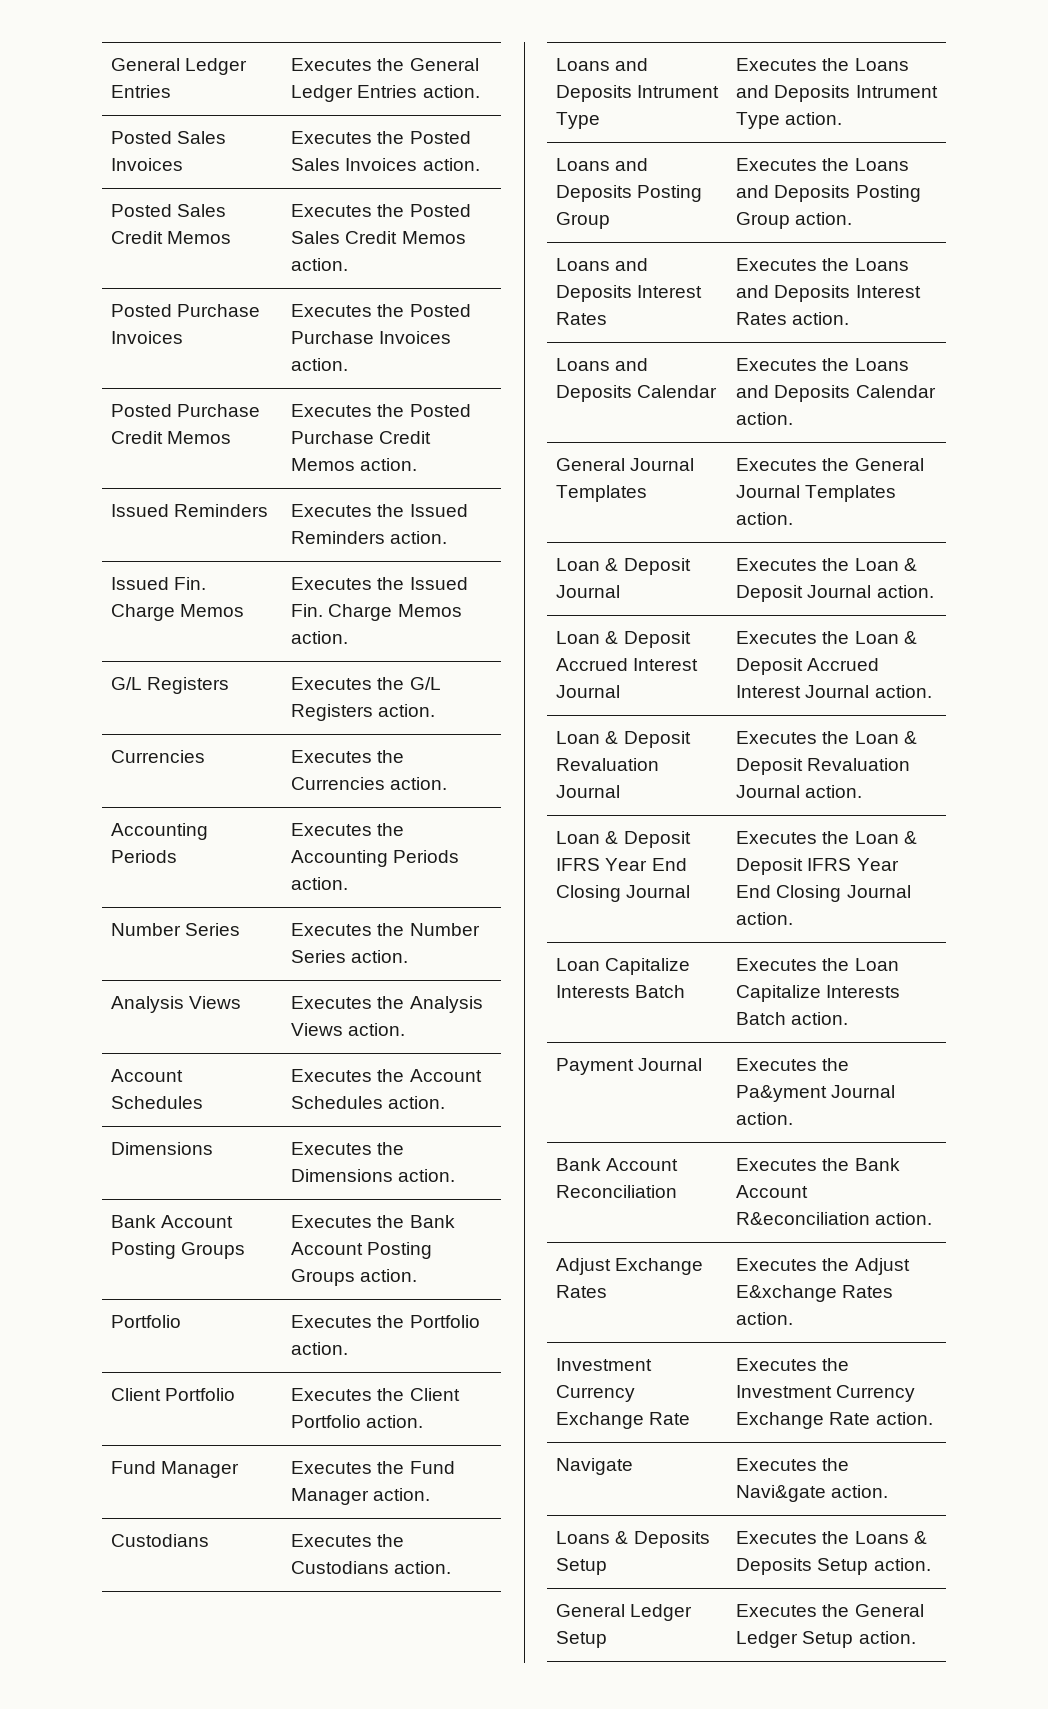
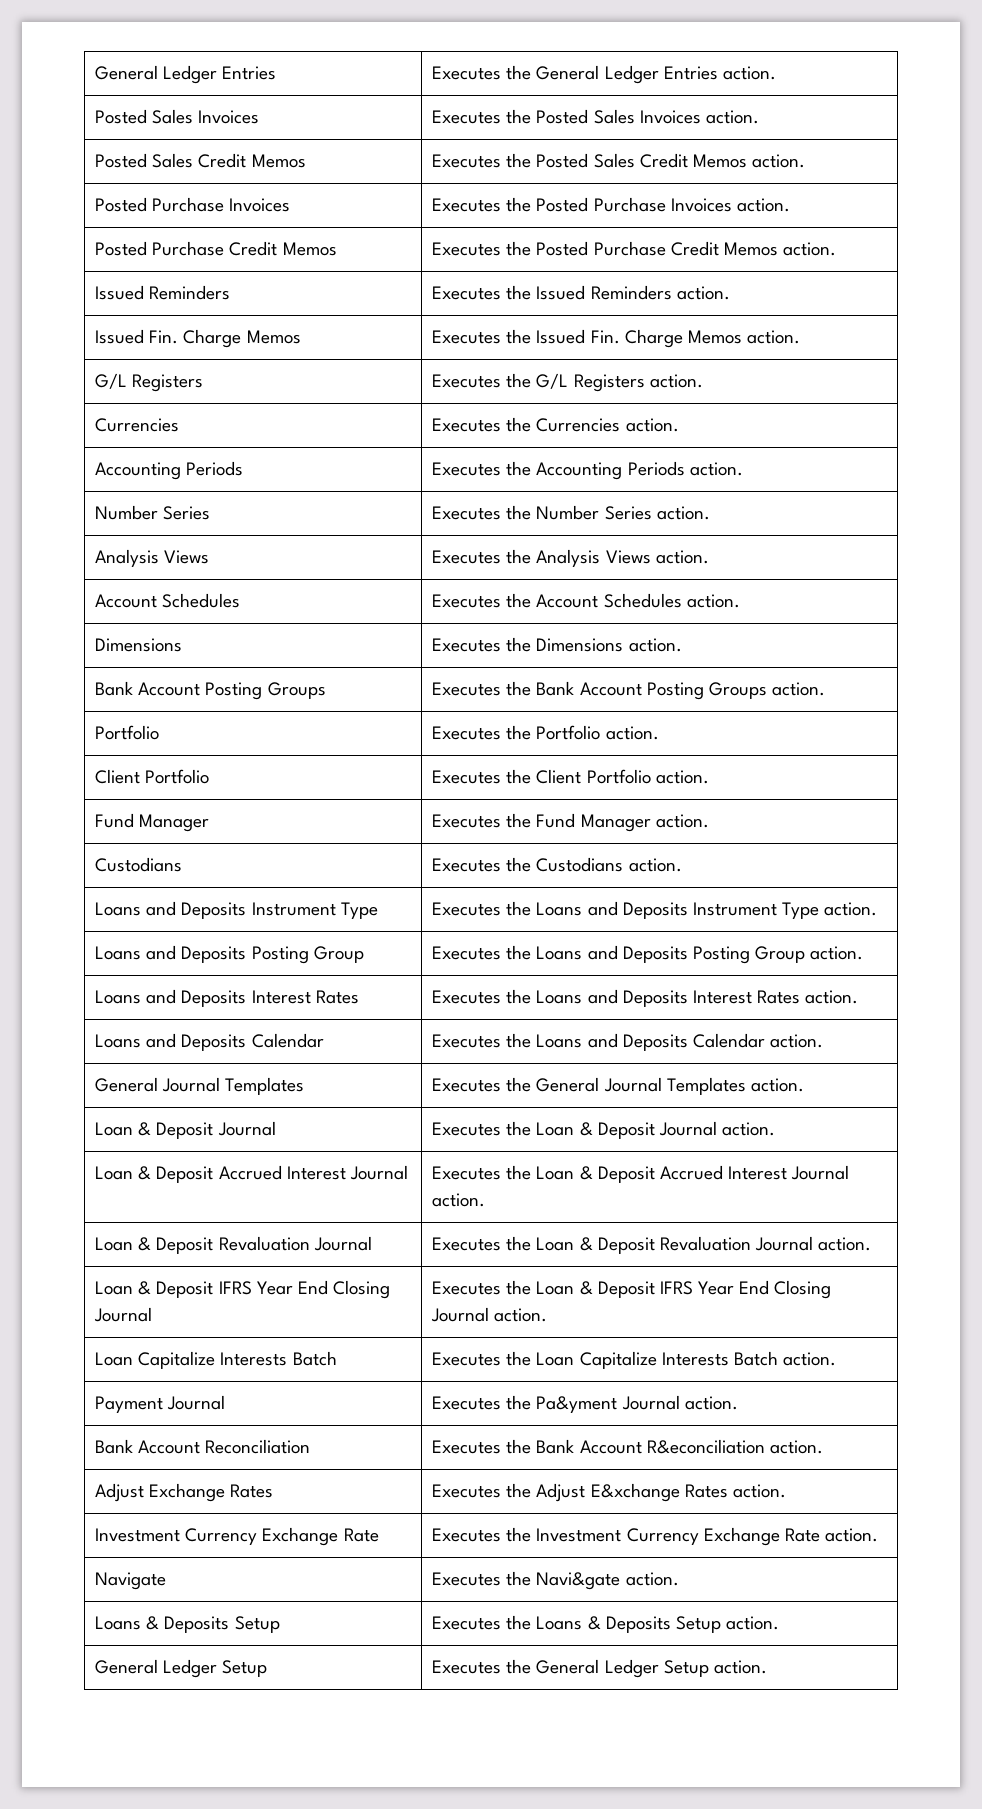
- Loans and Deposits Intrument Type | Executes the Loans and Deposits Intrument Type action.
+ Loans and Deposits Instrument Type | Executes the Loans and Deposits Instrument Type action.

